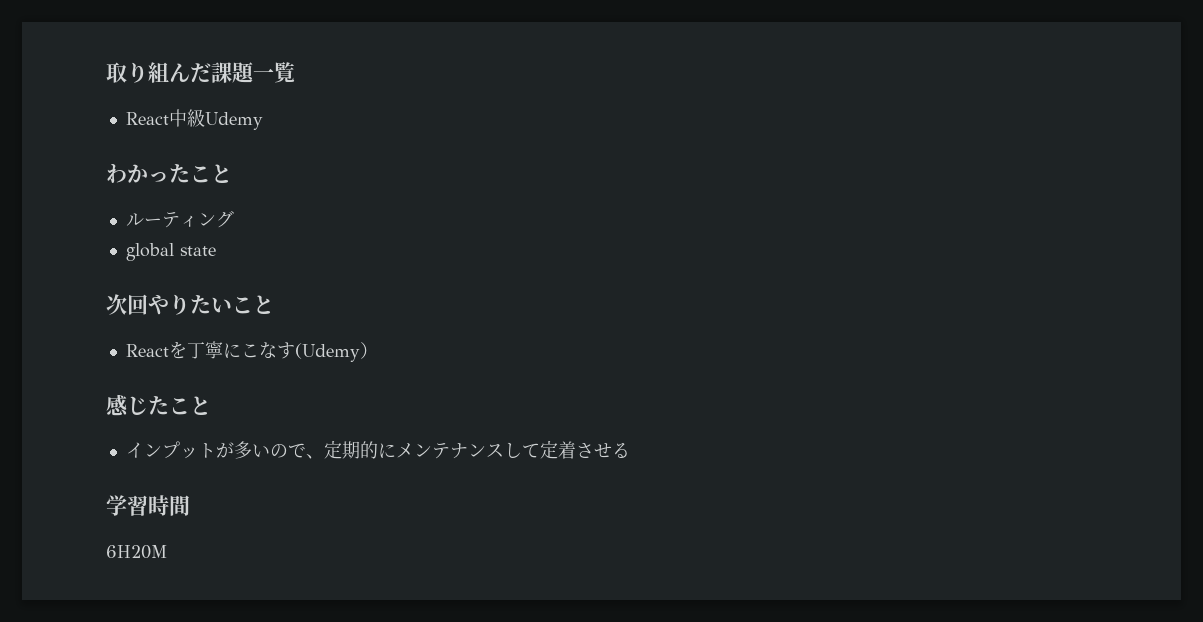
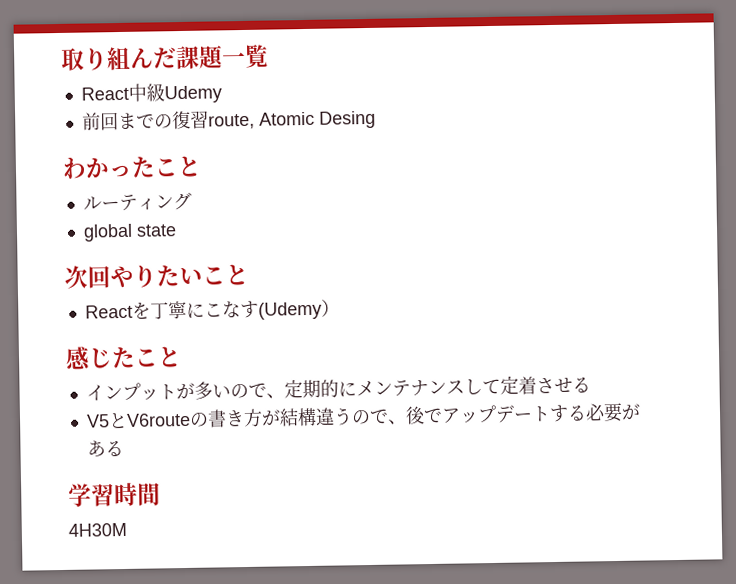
+ 前回までの復習route, Atomic Desing
+ V5とV6routeの書き方が結構違うので、後でアップデートする必要がある
- 6H20M
+ 4H30M

